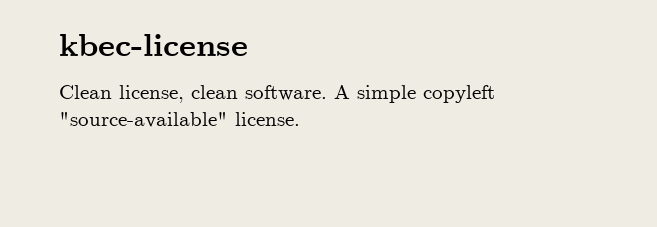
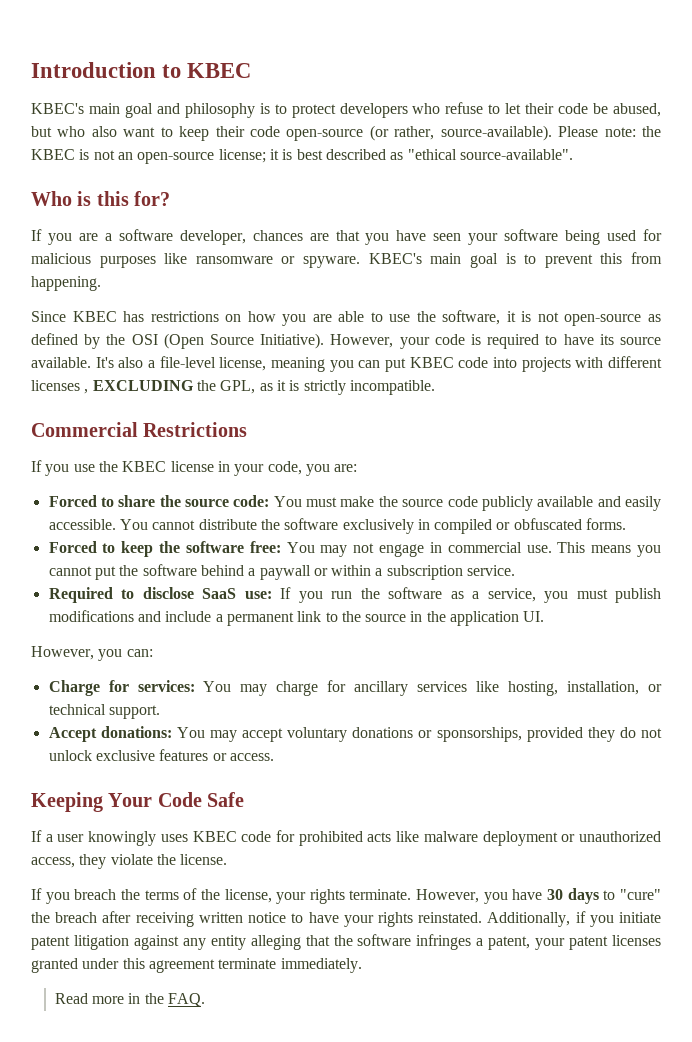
- kbec-license
- Clean license, clean software. A simple copyleft "source-available" license.
+ Introduction to KBEC
+ KBEC's main goal and philosophy is to protect developers who refuse to let their code be abused, but who also want to keep their code open-source (or rather, source-available). Please note: the KBEC is not an open-source license; it is best described as "ethical source-available".
+ Who is this for?
+ If you are a software developer, chances are that you have seen your software being used for malicious purposes like ransomware or spyware. KBEC's main goal is to prevent this from happening.
+ Since KBEC has restrictions on how you are able to use the software, it is not open-source as defined by the OSI (Open Source Initiative). However, your code is required to have its source available. It's also a file-level license, meaning you can put KBEC code into projects with different licenses , EXCLUDING the GPL, as it is strictly incompatible.
+ Commercial Restrictions
+ If you use the KBEC license in your code, you are:
+ Forced to share the source code: You must make the source code publicly available and easily accessible. You cannot distribute the software exclusively in compiled or obfuscated forms.
+ Forced to keep the software free: You may not engage in commercial use. This means you cannot put the software behind a paywall or within a subscription service.
+ Required to disclose SaaS use: If you run the software as a service, you must publish modifications and include a permanent link to the source in the application UI.
+ However, you can:
+ Charge for services: You may charge for ancillary services like hosting, installation, or technical support.
+ Accept donations: You may accept voluntary donations or sponsorships, provided they do not unlock exclusive features or access.
+ Keeping Your Code Safe
+ If a user knowingly uses KBEC code for prohibited acts like malware deployment or unauthorized access, they violate the license.
+ If you breach the terms of the license, your rights terminate. However, you have 30 days to "cure" the breach after receiving written notice to have your rights reinstated. Additionally, if you initiate patent litigation against any entity alleging that the software infringes a patent, your patent licenses granted under this agreement terminate immediately.
+ Read more in the FAQ.

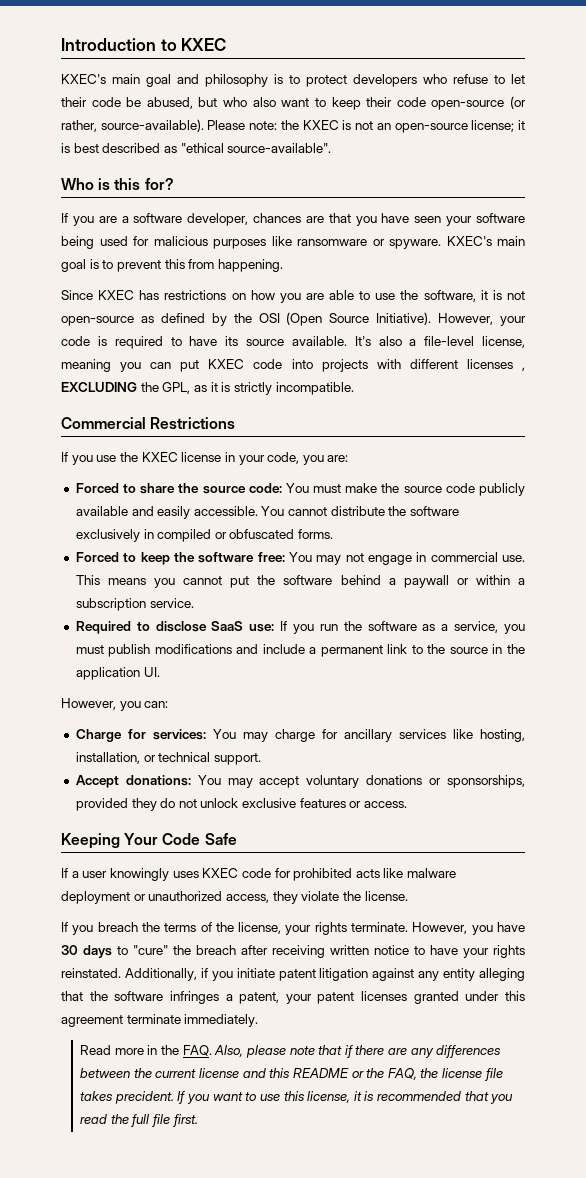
- Introduction to KBEC
- KBEC's main goal and philosophy is to protect developers who refuse to let their code be abused, but who also want to keep their code open-source (or rather, source-available).
+ Introduction to KXEC
+ KXEC's main goal and philosophy is to protect developers who refuse to let their code be abused, but who also want to keep their code open-source (or rather, source-available).
- Please note: the KBEC is not an open-source license; it is best described as "ethical source-available".
+ Please note: the KXEC is not an open-source license; it is best described as "ethical source-available".
- KBEC's main goal is to prevent this from happening.
+ KXEC's main goal is to prevent this from happening.
- Since KBEC has restrictions on how you are able to use the software, it is not open-source as defined by the OSI (Open Source Initiative).
+ Since KXEC has restrictions on how you are able to use the software, it is not open-source as defined by the OSI (Open Source Initiative).
- It's also a file-level license, meaning you can put KBEC code into projects with different licenses , EXCLUDING the GPL, as it is strictly incompatible.
+ It's also a file-level license, meaning you can put KXEC code into projects with different licenses , EXCLUDING the GPL, as it is strictly incompatible.
- If you use the KBEC license in your code, you are:
+ If you use the KXEC license in your code, you are:
- If a user knowingly uses KBEC code for prohibited acts like malware deployment or unauthorized access, they violate the license.
+ If a user knowingly uses KXEC code for prohibited acts like malware deployment or unauthorized access, they violate the license.
- Read more in the FAQ.
+ Read more in the FAQ. Also, please note that if there are any differences between the current license and this README or the FAQ, the license file takes precident. If you want to use this license, it is recommended that you read the full file first.

